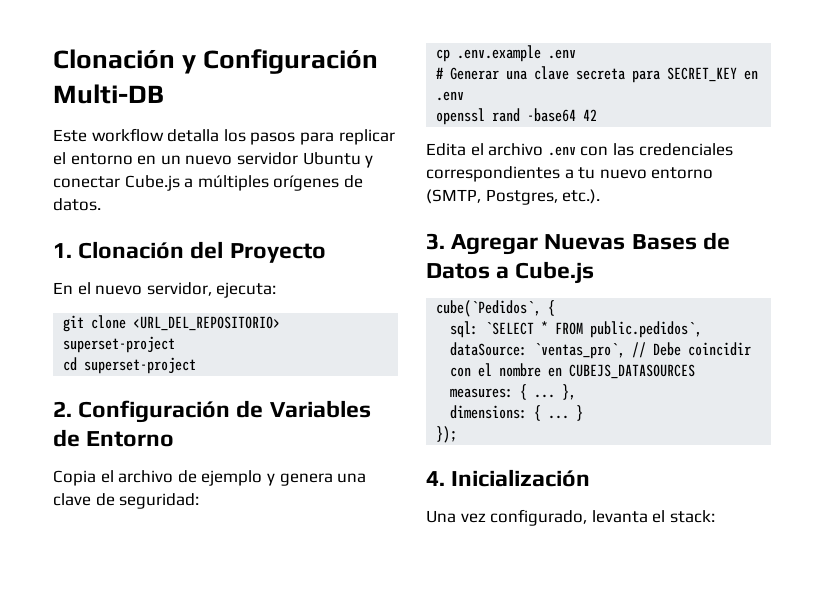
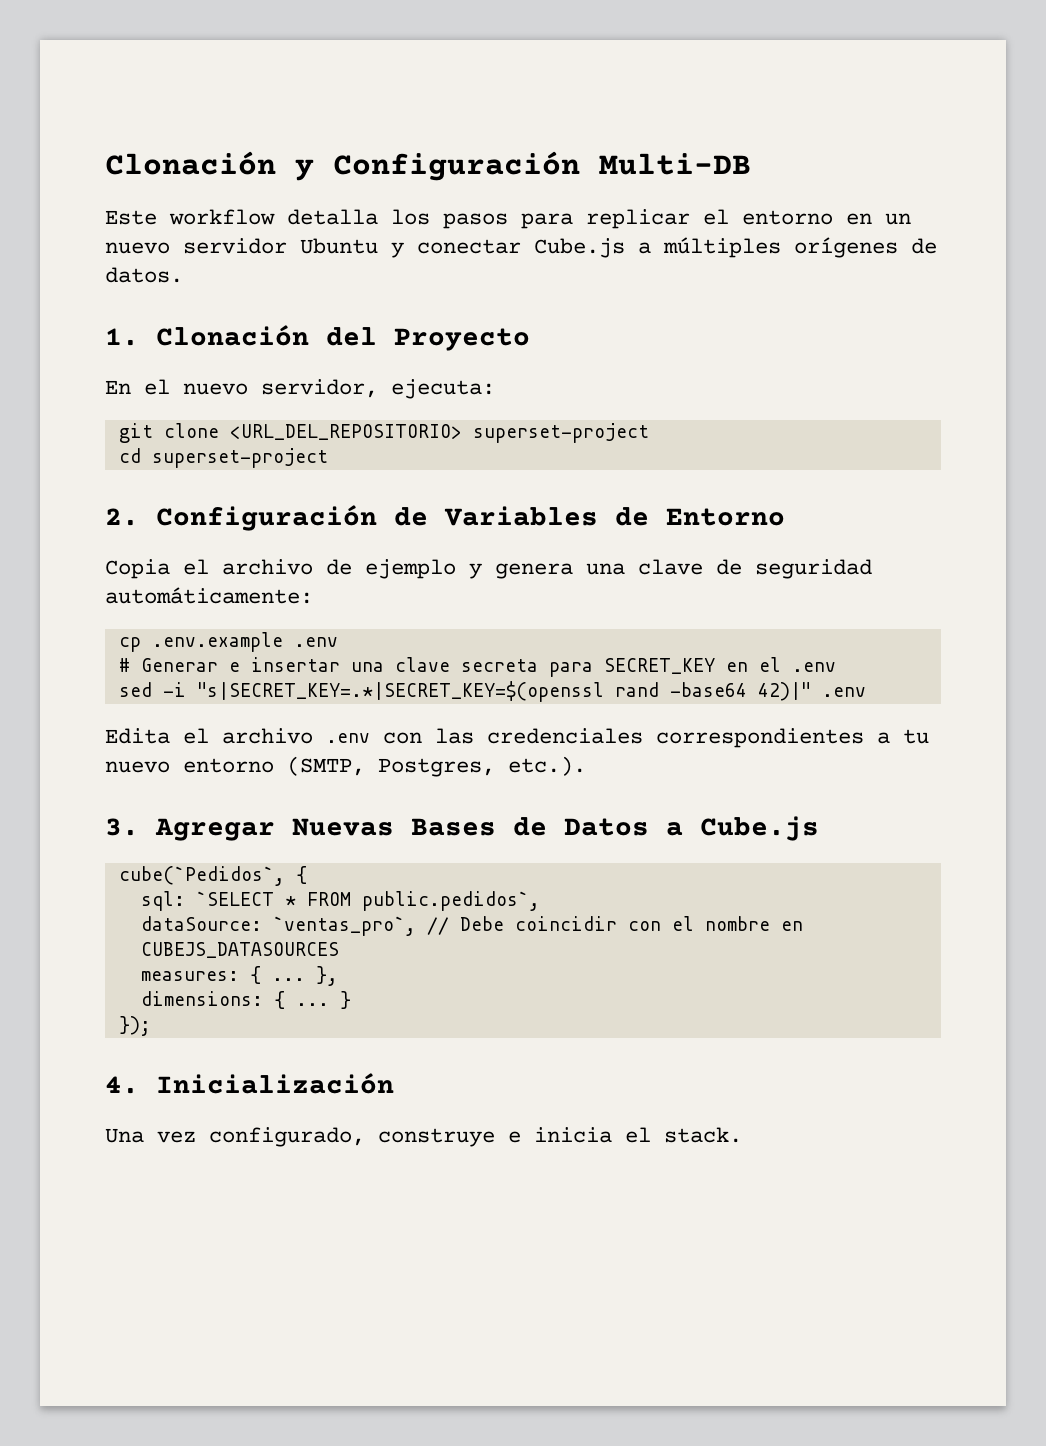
- Copia el archivo de ejemplo y genera una clave de seguridad:
+ Copia el archivo de ejemplo y genera una clave de seguridad automáticamente:
- # Generar una clave secreta para SECRET_KEY en .env
- openssl rand -base64 42
+ # Generar e insertar una clave secreta para SECRET_KEY en el .env
+ sed -i "s|SECRET_KEY=.*|SECRET_KEY=$(openssl rand -base64 42)|" .env
- Una vez configurado, levanta el stack:
+ Una vez configurado, construye e inicia el stack.

